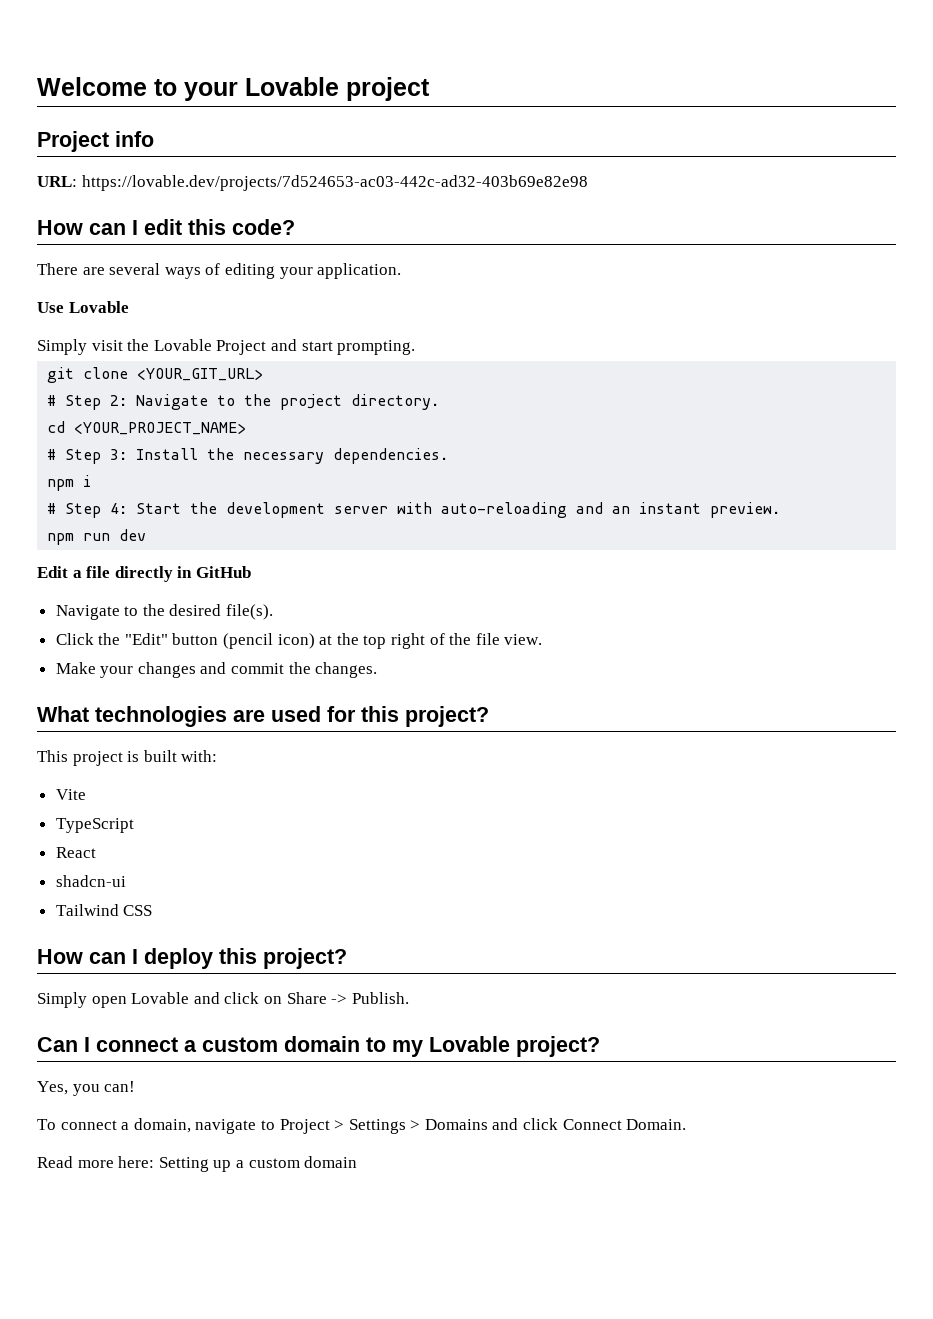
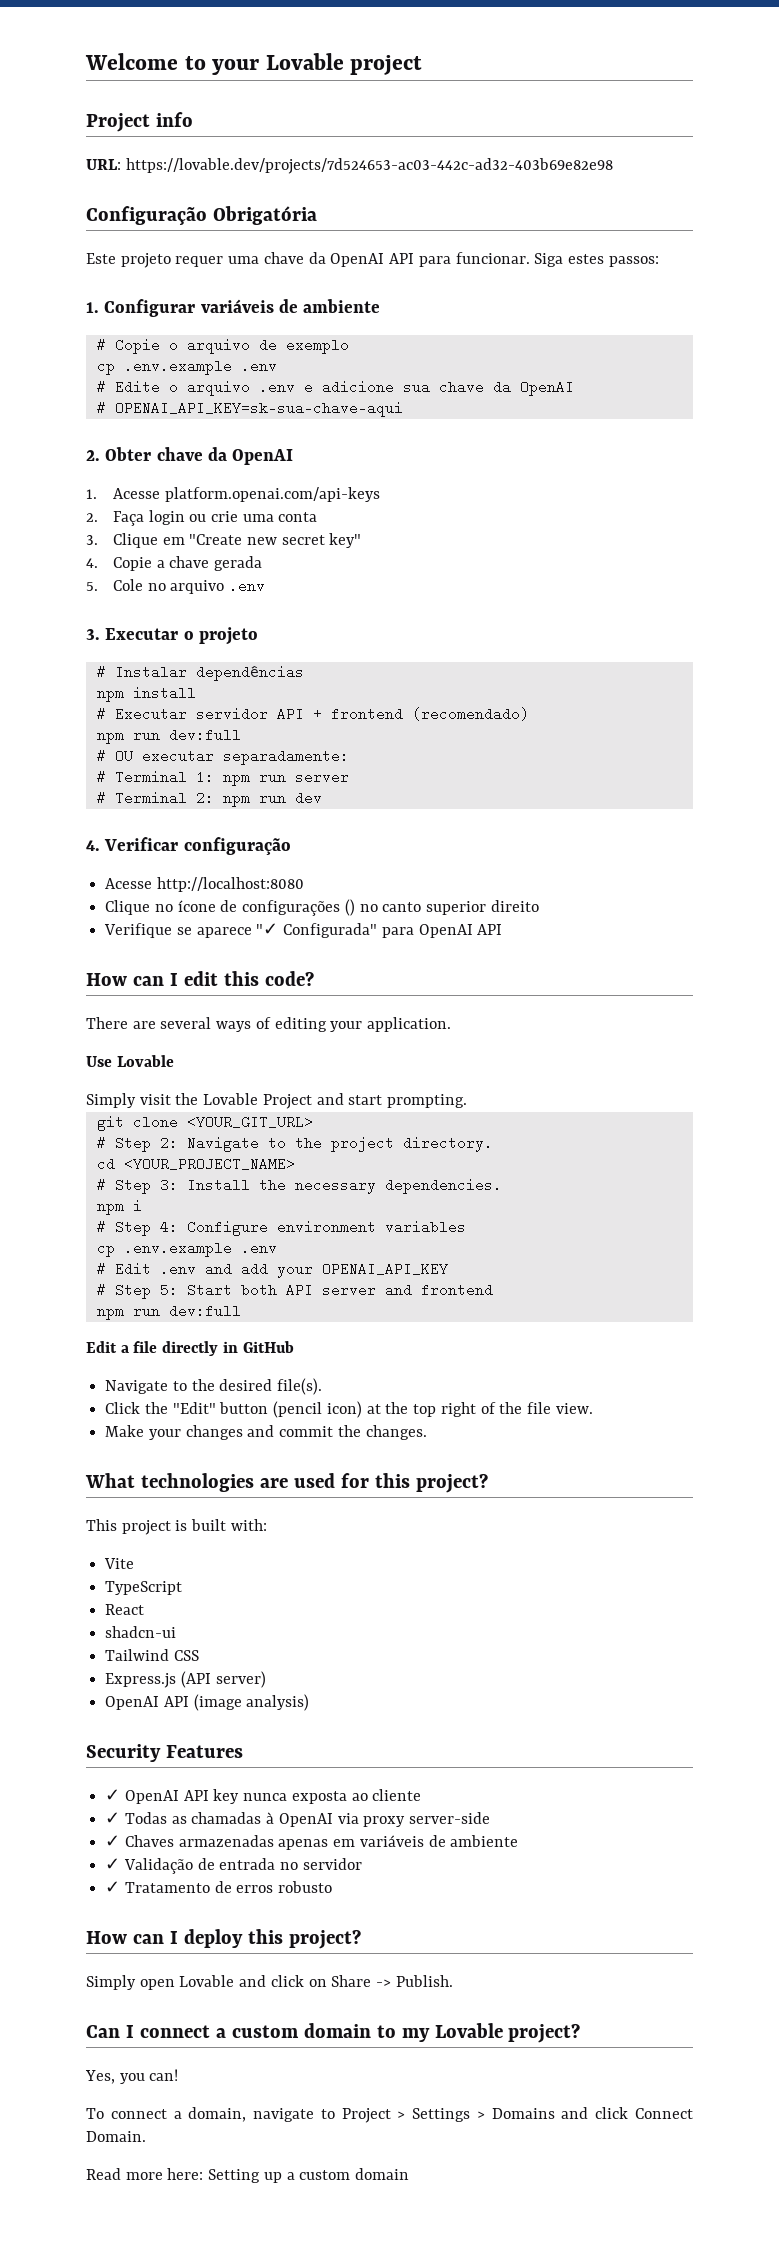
+ Configuração Obrigatória
+ Este projeto requer uma chave da OpenAI API para funcionar. Siga estes passos:
+ 1. Configurar variáveis de ambiente
+ # Copie o arquivo de exemplo
+ cp .env.example .env
+ # Edite o arquivo .env e adicione sua chave da OpenAI
+ # OPENAI_API_KEY=sk-sua-chave-aqui
+ 2. Obter chave da OpenAI
+ 1. Acesse platform.openai.com/api-keys
+ 2. Faça login ou crie uma conta
+ 3. Clique em "Create new secret key"
+ 4. Copie a chave gerada
+ 5. Cole no arquivo .env
+ 3. Executar o projeto
+ # Instalar dependências
+ npm install
+ # Executar servidor API + frontend (recomendado)
+ npm run dev:full
+ # OU executar separadamente:
+ # Terminal 1: npm run server
+ # Terminal 2: npm run dev
+ 4. Verificar configuração
+ Acesse http://localhost:8080
+ Clique no ícone de configurações () no canto superior direito
+ Verifique se aparece "✓ Configurada" para OpenAI API
- # Step 4: Start the development server with auto-reloading and an instant preview.
- npm run dev
+ # Step 4: Configure environment variables
+ cp .env.example .env
+ # Edit .env and add your OPENAI_API_KEY
+ # Step 5: Start both API server and frontend
+ npm run dev:full
+ Express.js (API server)
+ OpenAI API (image analysis)
+ Security Features
+ ✓ OpenAI API key nunca exposta ao cliente
+ ✓ Todas as chamadas à OpenAI via proxy server-side
+ ✓ Chaves armazenadas apenas em variáveis de ambiente
+ ✓ Validação de entrada no servidor
+ ✓ Tratamento de erros robusto

